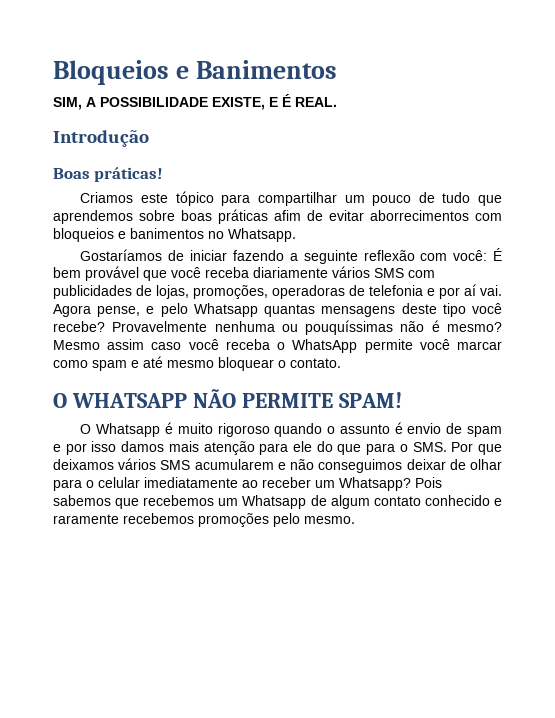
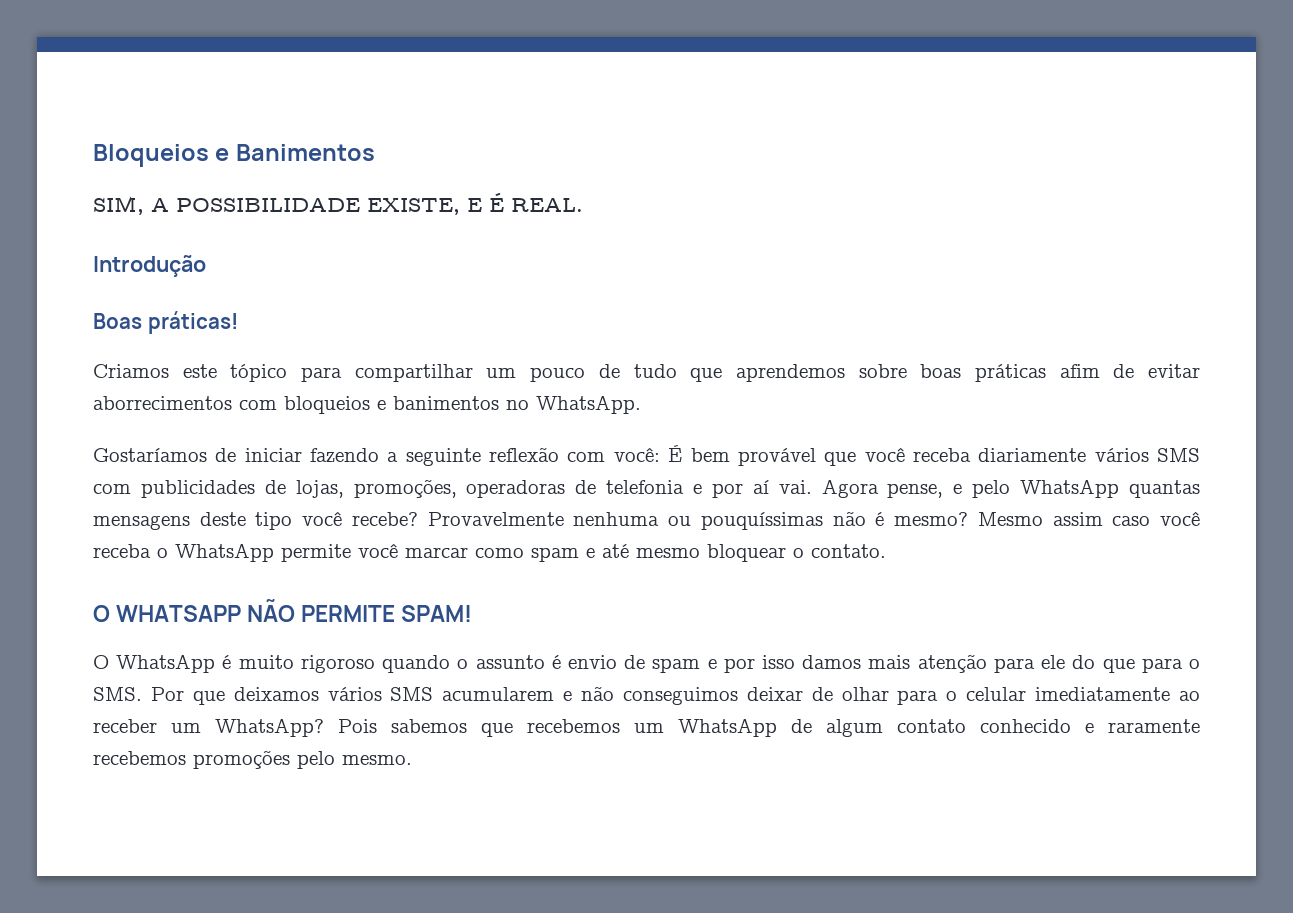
- Criamos este tópico para compartilhar um pouco de tudo que aprendemos sobre boas práticas afim de evitar aborrecimentos com bloqueios e banimentos no Whatsapp.
+ Criamos este tópico para compartilhar um pouco de tudo que aprendemos sobre boas práticas afim de evitar aborrecimentos com bloqueios e banimentos no WhatsApp.
- Agora pense, e pelo Whatsapp quantas mensagens deste tipo você recebe?
+ Agora pense, e pelo WhatsApp quantas mensagens deste tipo você recebe?
- O Whatsapp é muito rigoroso quando o assunto é envio de spam e por isso damos mais atenção para ele do que para o SMS. Por que deixamos vários SMS acumularem e não conseguimos deixar de olhar para o celular imediatamente ao receber um Whatsapp?
+ O WhatsApp é muito rigoroso quando o assunto é envio de spam e por isso damos mais atenção para ele do que para o SMS. Por que deixamos vários SMS acumularem e não conseguimos deixar de olhar para o celular imediatamente ao receber um WhatsApp?
- Pois sabemos que recebemos um Whatsapp de algum contato conhecido e raramente recebemos promoções pelo mesmo.
+ Pois sabemos que recebemos um WhatsApp de algum contato conhecido e raramente recebemos promoções pelo mesmo.

